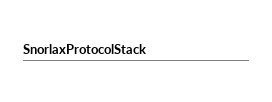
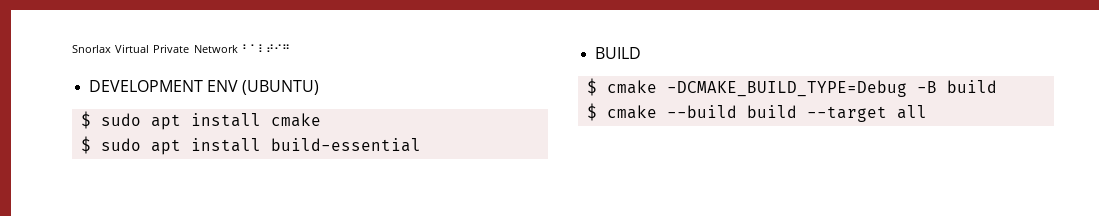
- SnorlaxProtocolStack
+ Snorlax Virtual Private Network ⠃⠁⠇⠞⠊⠛
+ DEVELOPMENT ENV (UBUNTU)
+ $ sudo apt install cmake
+ $ sudo apt install build-essential
+ BUILD
+ $ cmake -DCMAKE_BUILD_TYPE=Debug -B build
+ $ cmake --build build --target all

